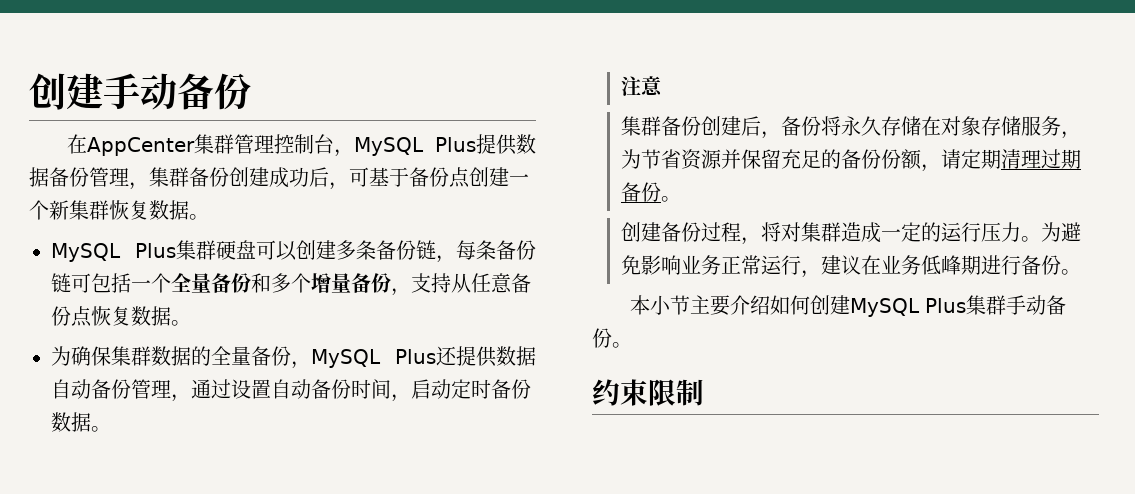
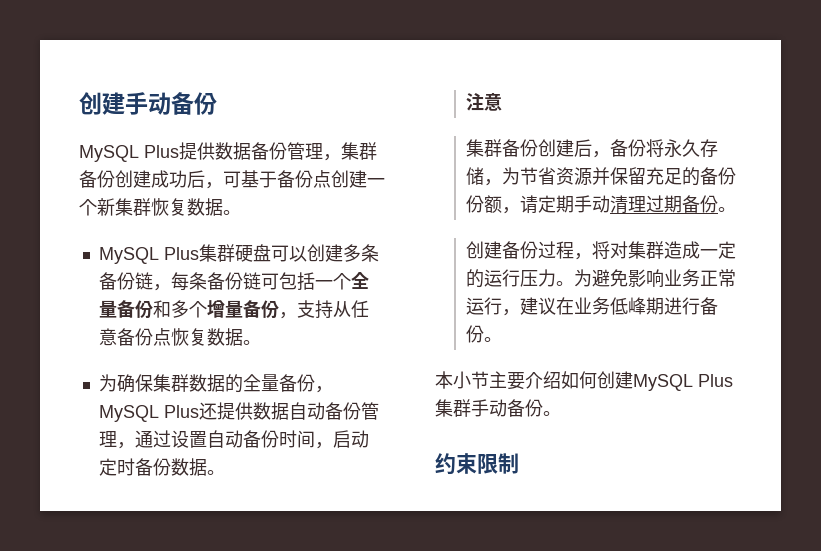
- 在AppCenter集群管理控制台，MySQL Plus提供数据备份管理，集群备份创建成功后，可基于备份点创建一个新集群恢复数据。
+ MySQL Plus提供数据备份管理，集群备份创建成功后，可基于备份点创建一个新集群恢复数据。
- 集群备份创建后，备份将永久存储在对象存储服务，为节省资源并保留充足的备份份额，请定期清理过期备份。
+ 集群备份创建后，备份将永久存储，为节省资源并保留充足的备份份额，请定期手动清理过期备份。

